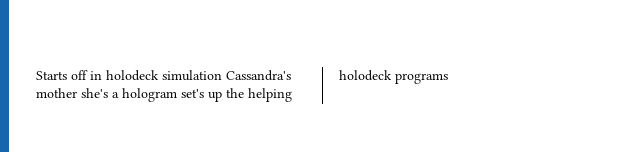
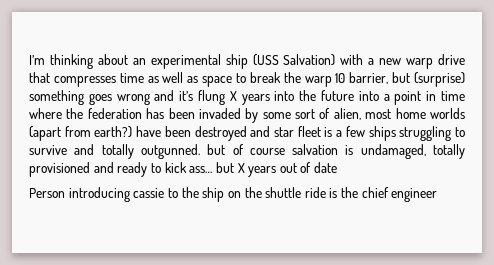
- Starts off in holodeck simulation Cassandra's mother she's a hologram set's up the helping holodeck programs
+ I’m thinking about an experimental ship (USS Salvation) with a new warp drive that compresses time as well as space to break the warp 10 barrier, but (surprise) something goes wrong and it’s flung X years into the future into a point in time where the federation has been invaded by some sort of alien, most home worlds (apart from earth?) have been destroyed and star fleet is a few ships struggling to survive and totally outgunned. but of course salvation is undamaged, totally provisioned and ready to kick ass… but X years out of date
+ Person introducing cassie to the ship on the shuttle ride is the chief engineer

